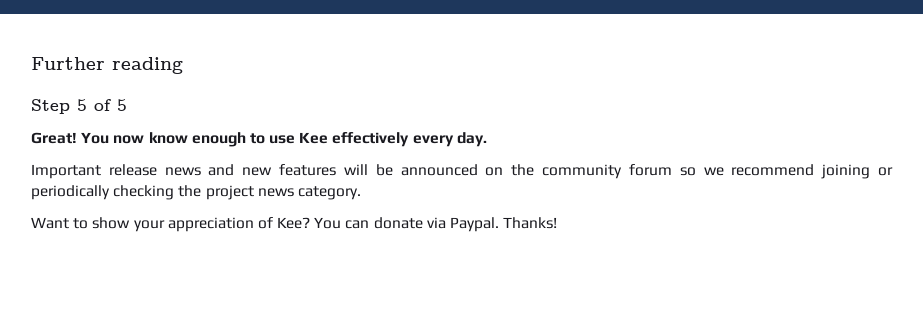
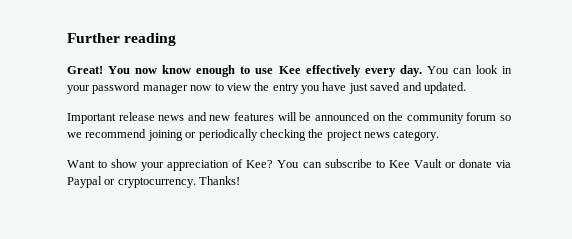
- Step 5 of 5
+ You can look in your password manager now to view the entry you have just saved and updated.
- You can donate via Paypal.
+ You can subscribe to Kee Vault or donate via Paypal or cryptocurrency.

